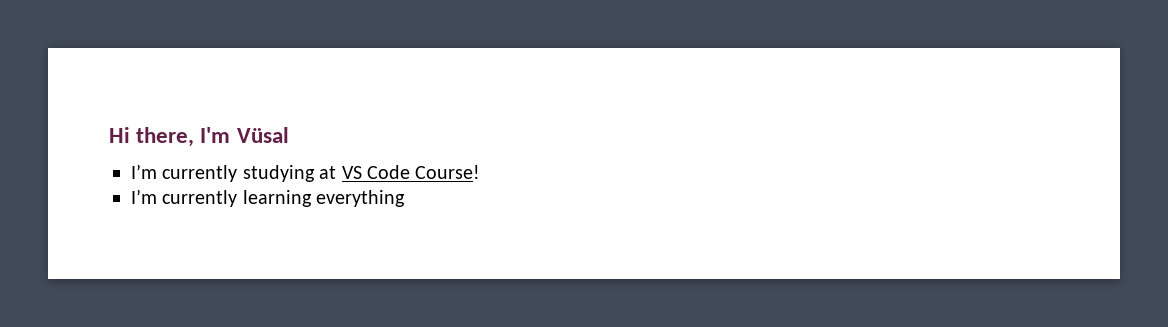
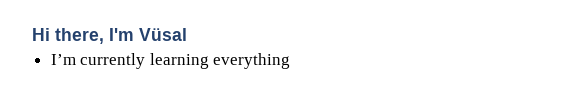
- I’m currently studying at VS Code Course!

